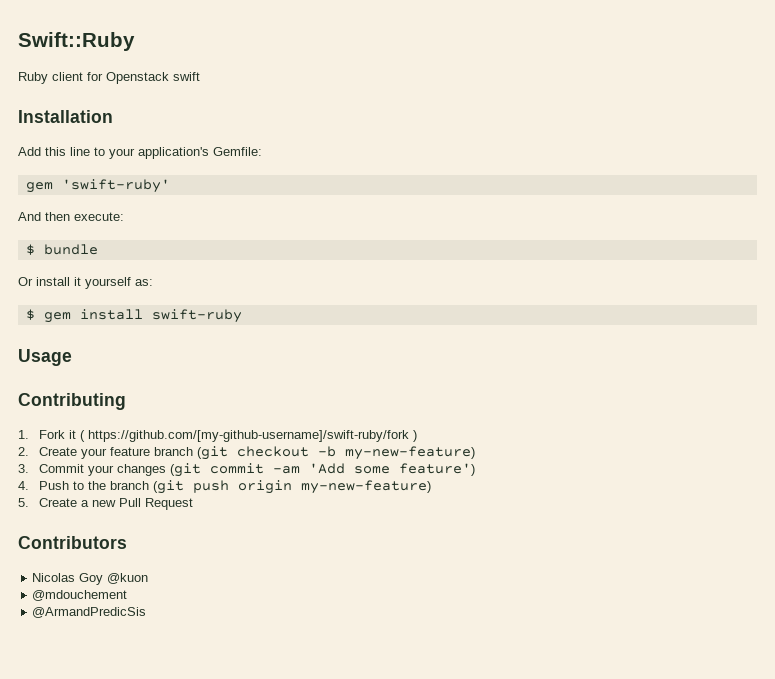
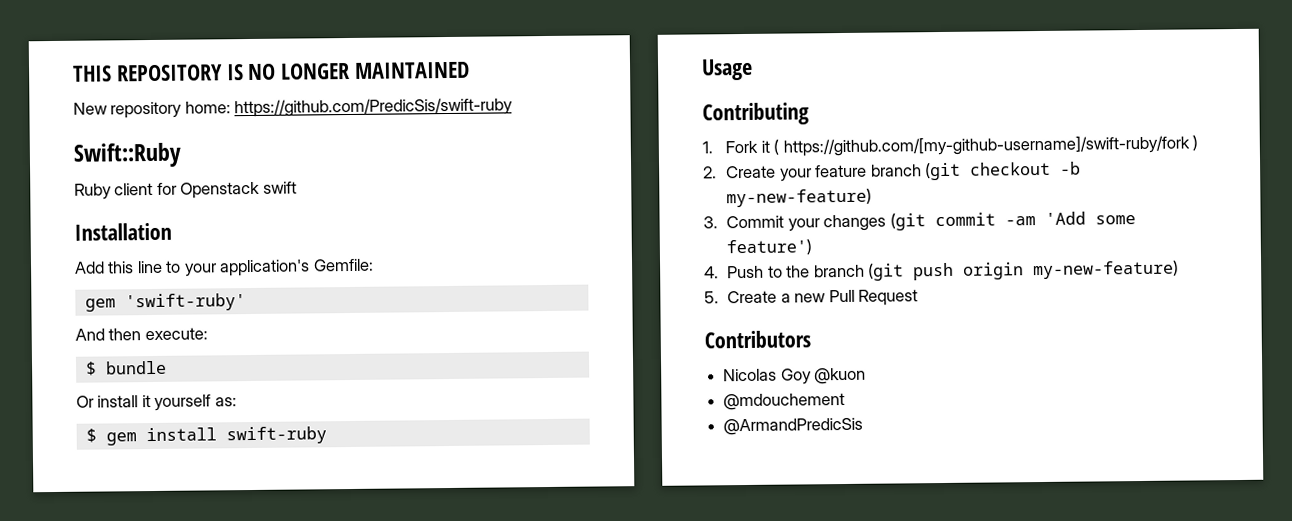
+ THIS REPOSITORY IS NO LONGER MAINTAINED
+ New repository home: https://github.com/PredicSis/swift-ruby

